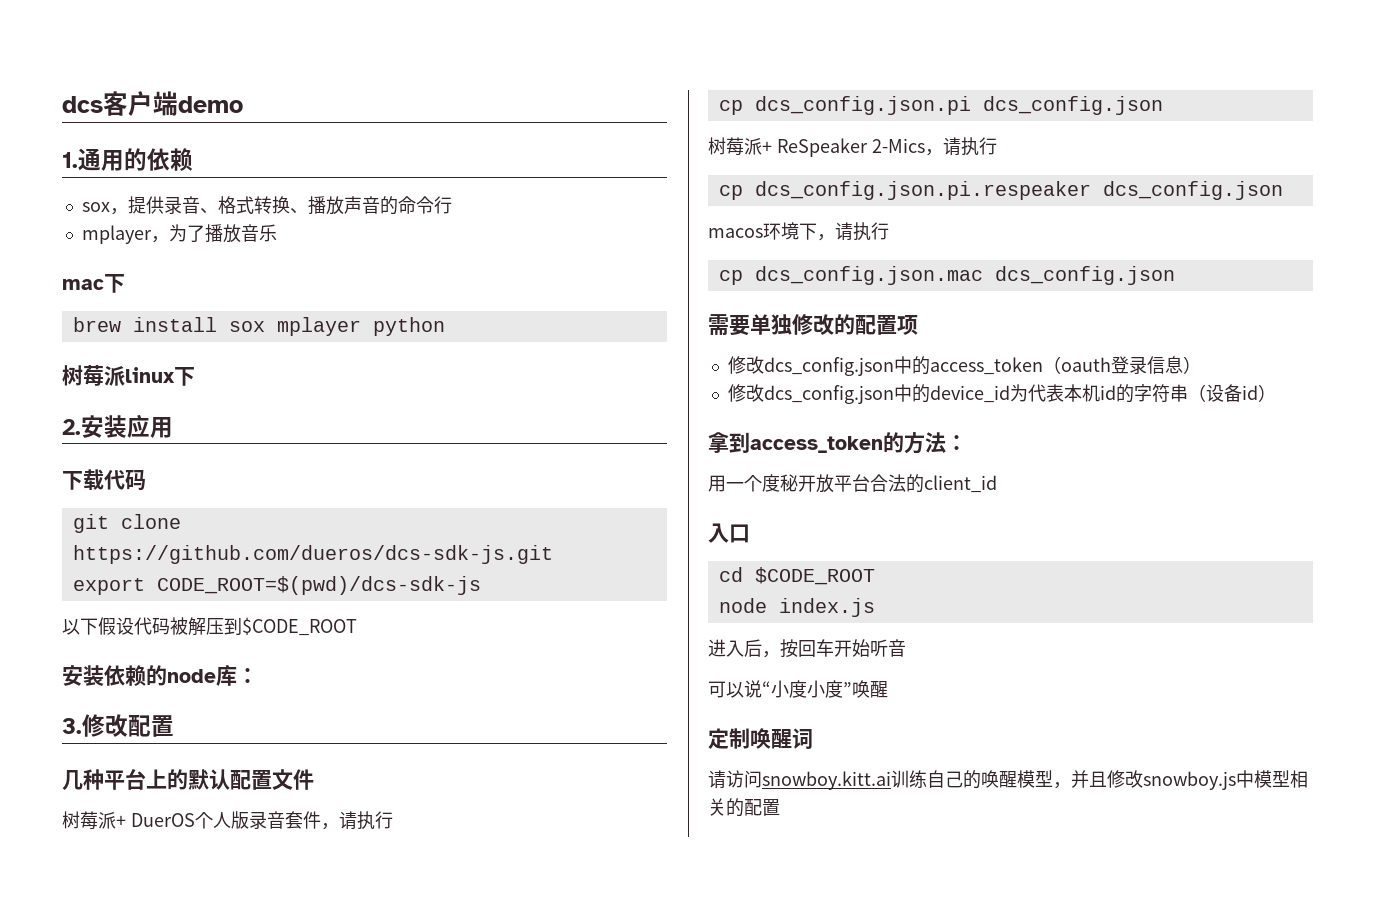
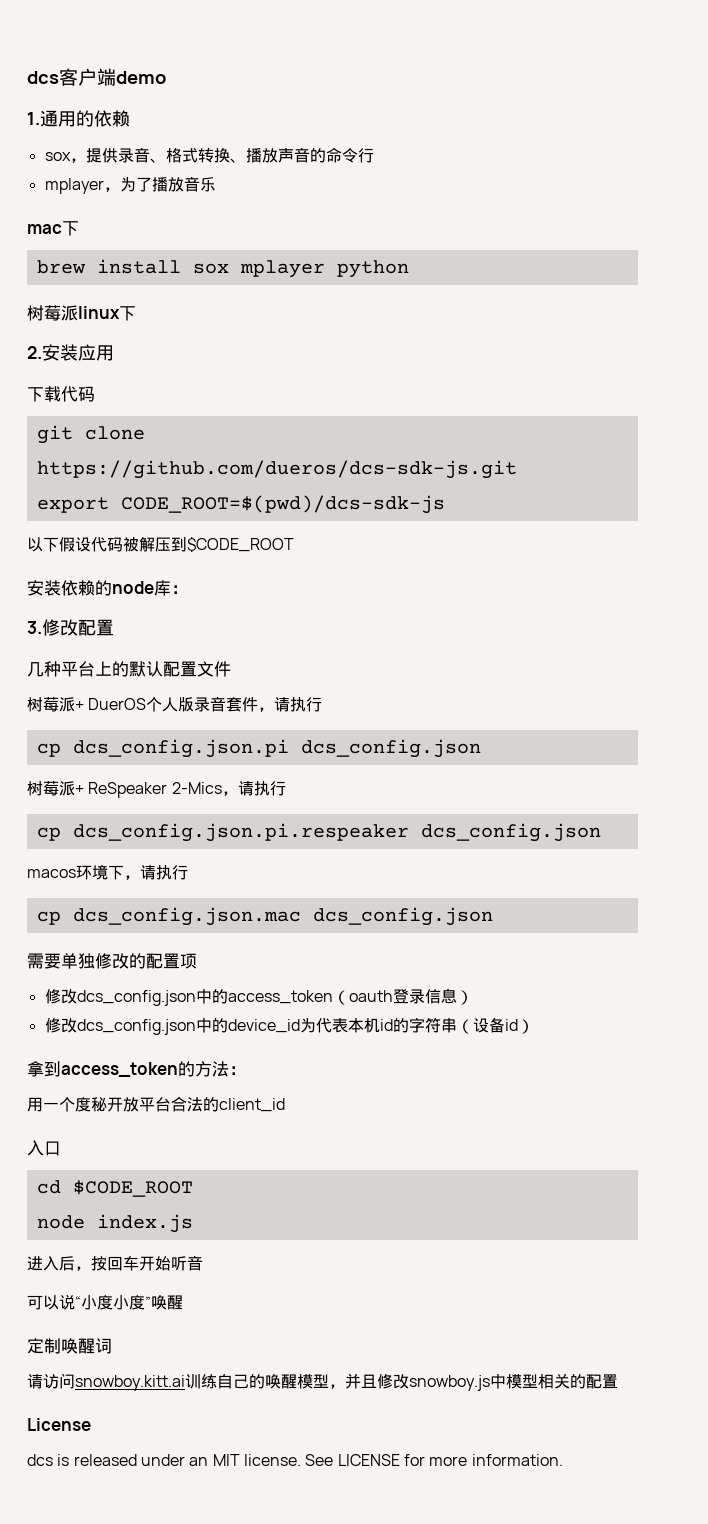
+ License
+ dcs is released under an MIT license. See LICENSE for more information.

